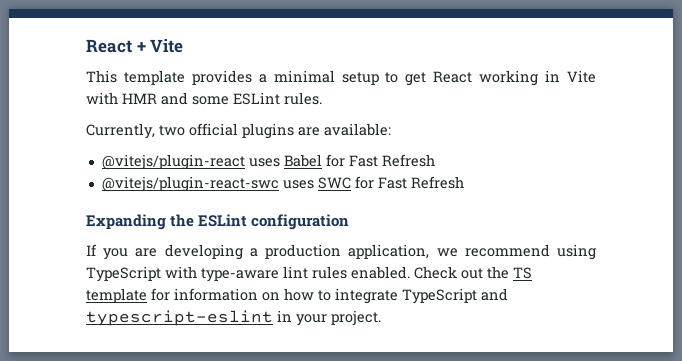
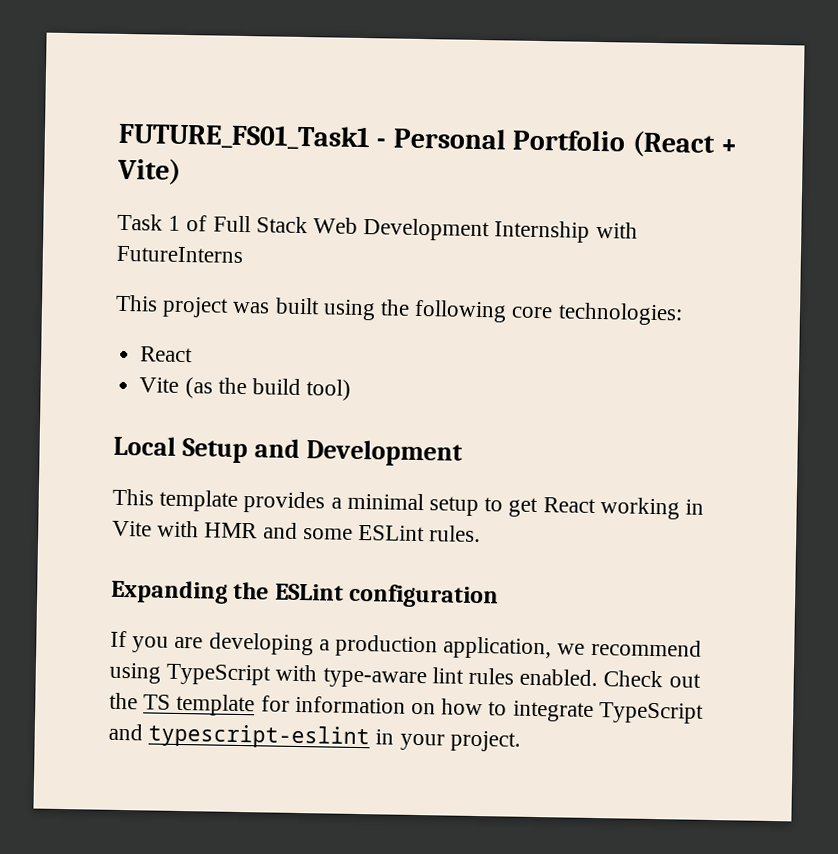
- React + Vite
+ FUTURE_FS01_Task1 - Personal Portfolio (React + Vite)
+ Task 1 of Full Stack Web Development Internship with FutureInterns
+ This project was built using the following core technologies:
+ React
+ Vite (as the build tool)
+ Local Setup and Development
- Currently, two official plugins are available:
- @vitejs/plugin-react uses Babel for Fast Refresh
- @vitejs/plugin-react-swc uses SWC for Fast Refresh

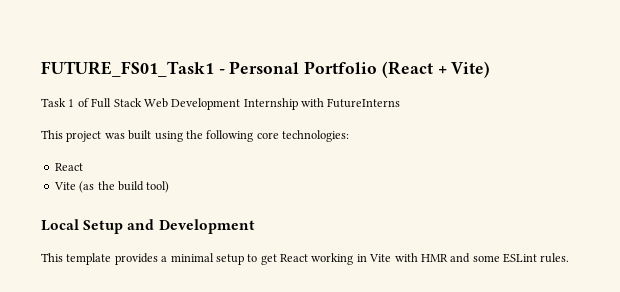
- Expanding the ESLint configuration
- If you are developing a production application, we recommend using TypeScript with type-aware lint rules enabled. Check out the TS template for information on how to integrate TypeScript and typescript-eslint in your project.

